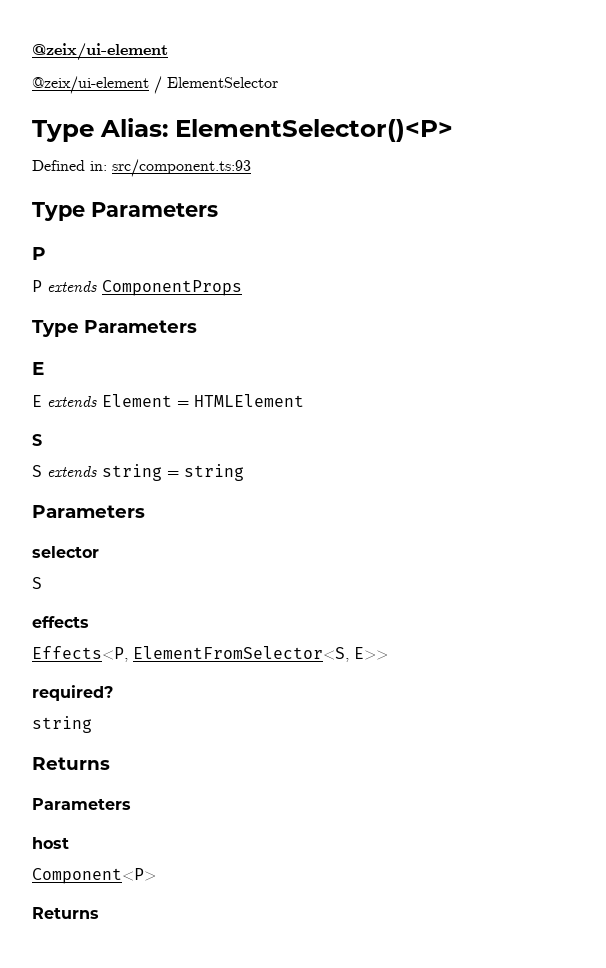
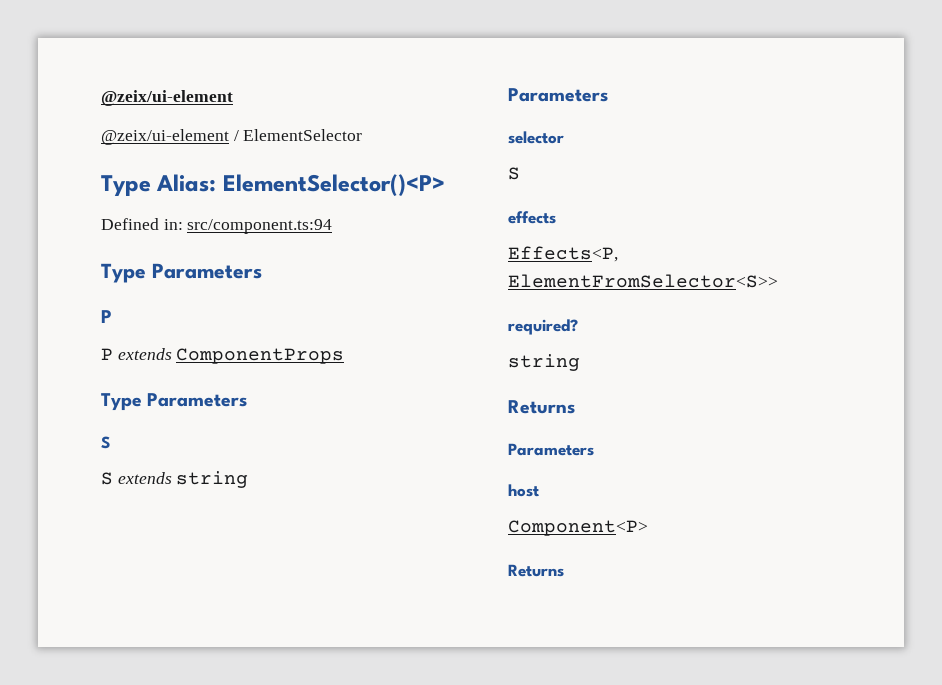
- Defined in: src/component.ts:93
+ Defined in: src/component.ts:94
  P extends ComponentProps
  Type Parameters
- E
- E extends Element = HTMLElement
- S extends string = string
+ S extends string
- Effects<P, ElementFromSelector<S, E>>
+ Effects<P, ElementFromSelector<S>>

